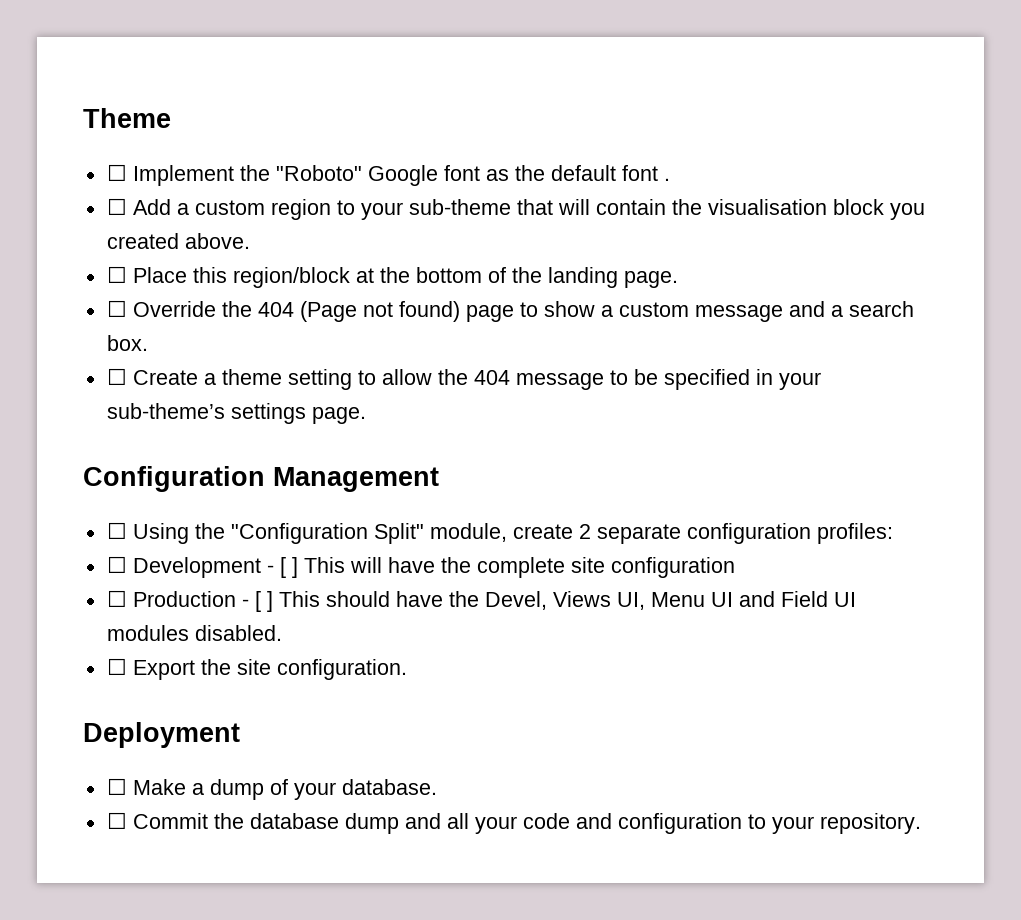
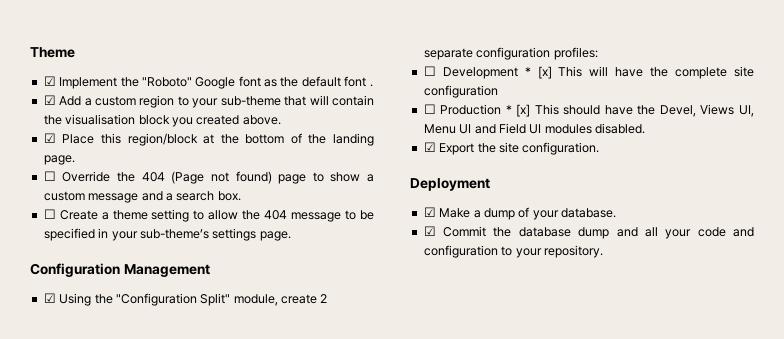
- ☐ Implement the "Roboto" Google font as the default font .
+ ☑ Implement the "Roboto" Google font as the default font .
- ☐ Add a custom region to your sub-theme that will contain the visualisation block you created above.
+ ☑ Add a custom region to your sub-theme that will contain the visualisation block you created above.
- ☐ Place this region/block at the bottom of the landing page.
+ ☑ Place this region/block at the bottom of the landing page.
- ☐ Using the "Configuration Split" module, create 2 separate configuration profiles:
+ ☑ Using the "Configuration Split" module, create 2 separate configuration profiles:
- ☐ Development - [ ] This will have the complete site configuration
+ ☐ Development * [x] This will have the complete site configuration
- ☐ Production - [ ] This should have the Devel, Views UI, Menu UI and Field UI modules disabled.
+ ☐ Production * [x] This should have the Devel, Views UI, Menu UI and Field UI modules disabled.
- ☐ Export the site configuration.
+ ☑ Export the site configuration.
- ☐ Make a dump of your database.
+ ☑ Make a dump of your database.
- ☐ Commit the database dump and all your code and configuration to your repository.
+ ☑ Commit the database dump and all your code and configuration to your repository.

